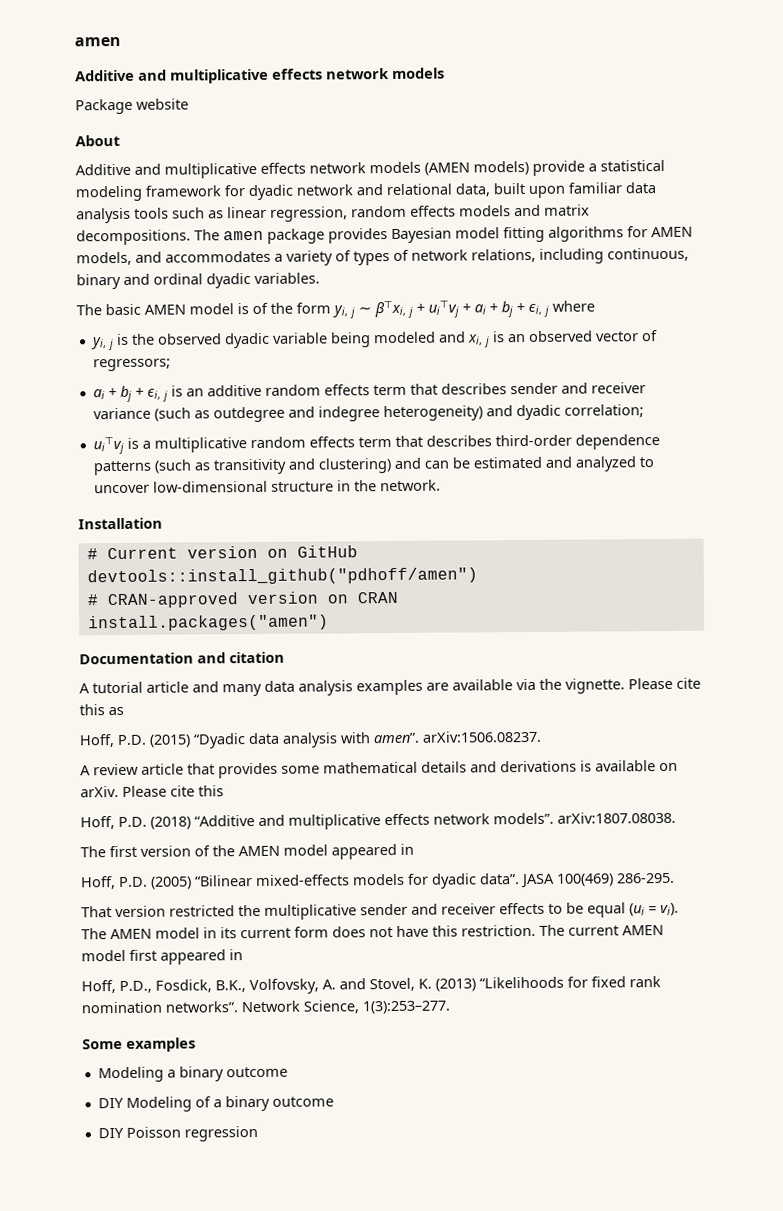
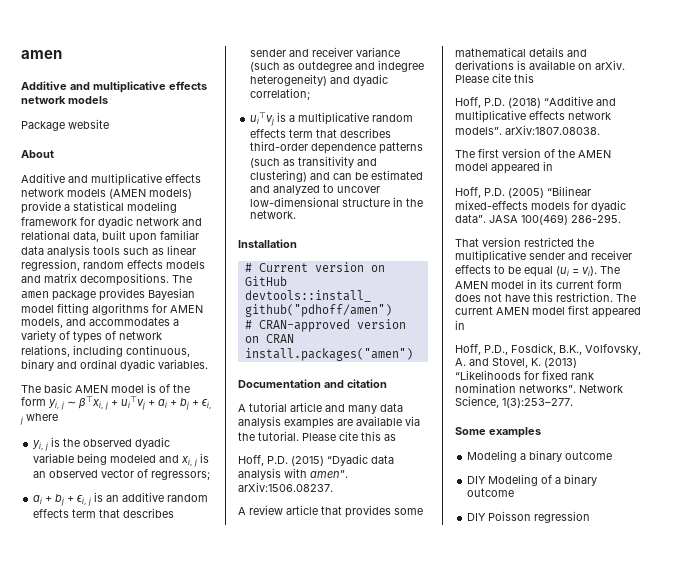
- A tutorial article and many data analysis examples are available via the vignette.
+ A tutorial article and many data analysis examples are available via the tutorial.

